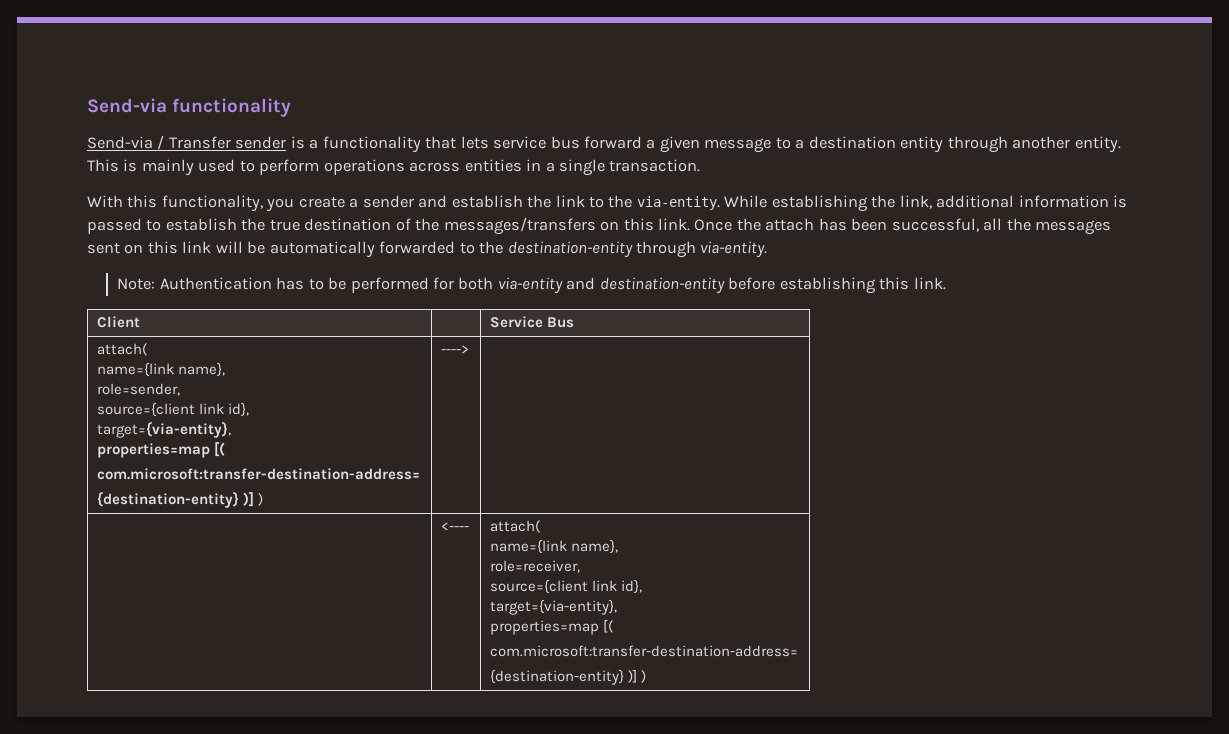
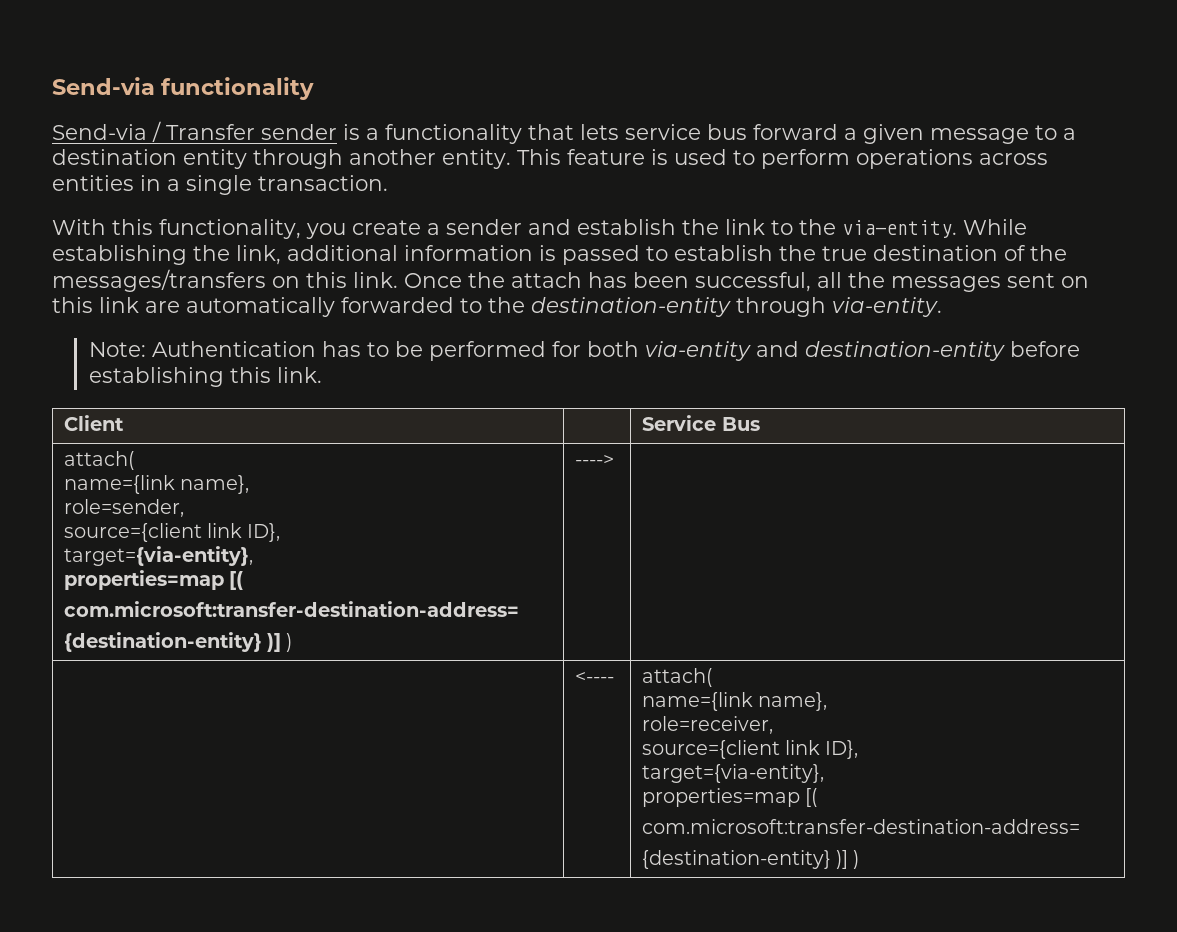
- This is mainly used to perform operations across entities in a single transaction.
+ This feature is used to perform operations across entities in a single transaction.
- Once the attach has been successful, all the messages sent on this link will be automatically forwarded to the destination-entity through via-entity.
+ Once the attach has been successful, all the messages sent on this link are automatically forwarded to the destination-entity through via-entity.
  Client | | Service Bus
  attach(
  name={link name},
  role=sender,
- source={client link id},
+ source={client link ID},
  | <---- | attach(
  name={link name},
  role=receiver,
- source={client link id},
+ source={client link ID},

